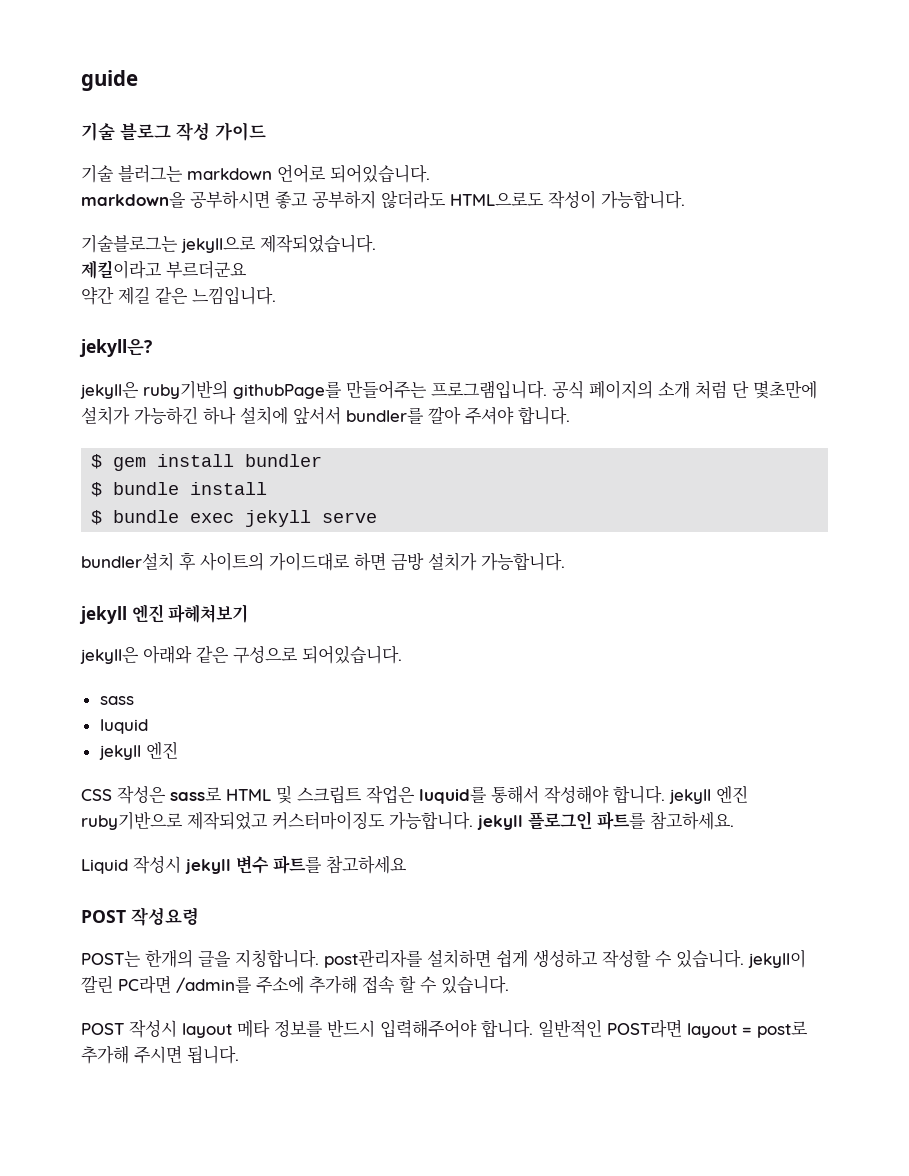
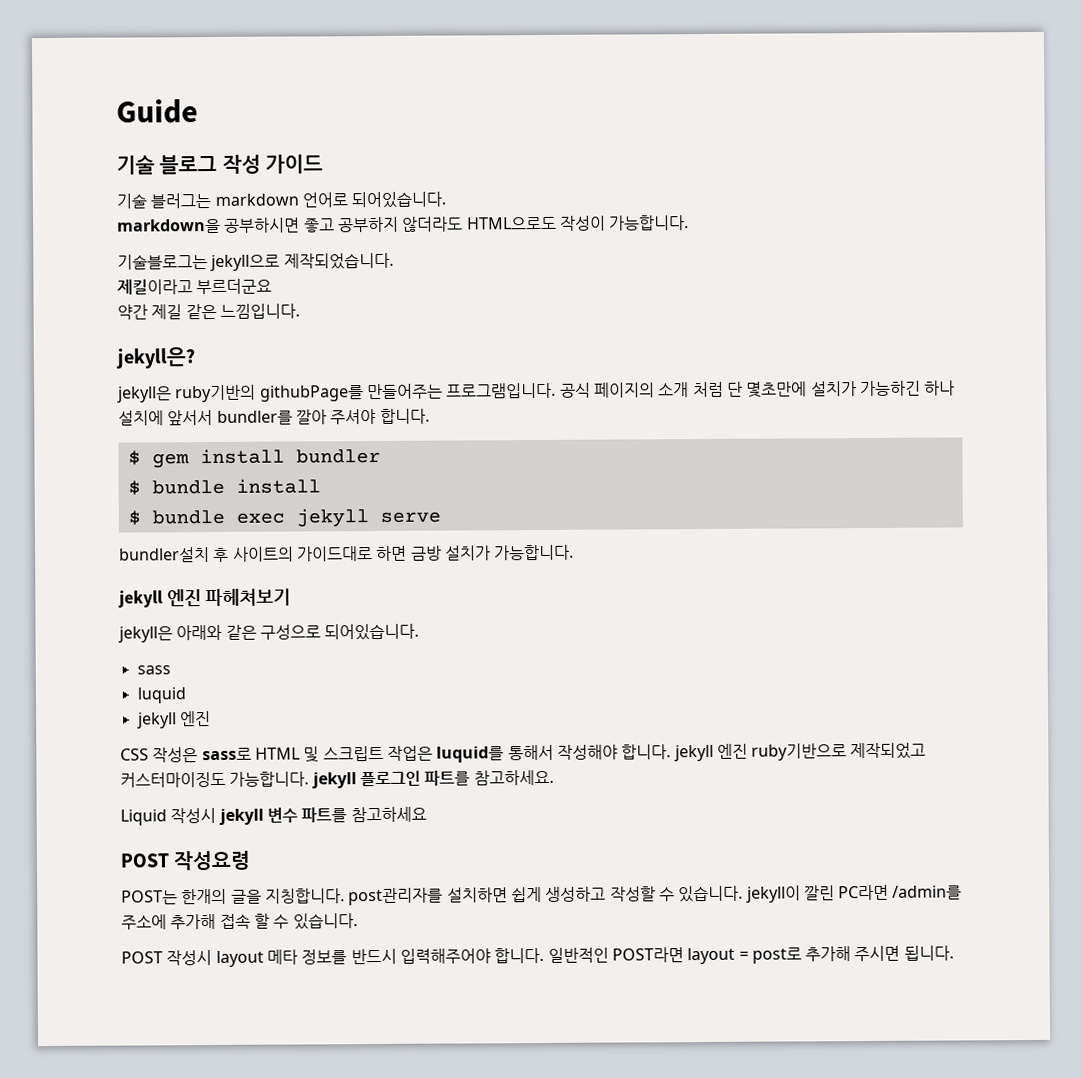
- guide
+ Guide

